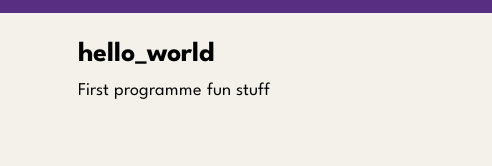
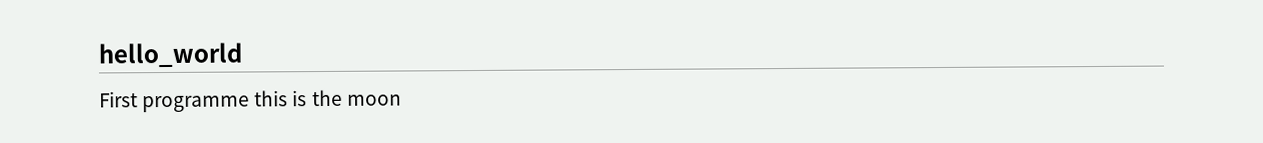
- First programme fun stuff
+ First programme this is the moon

